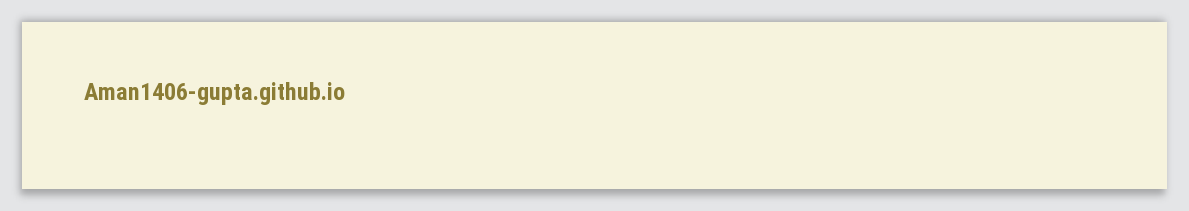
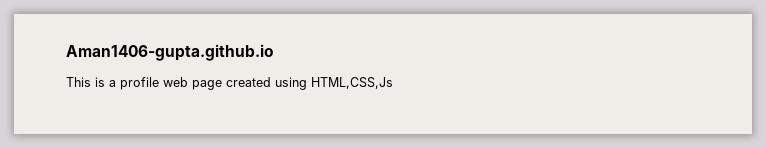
+ This is a profile web page created using HTML,CSS,Js

